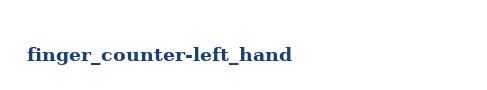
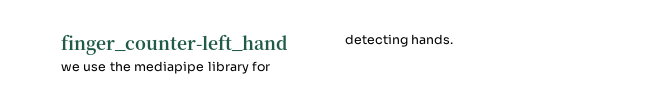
+ we use the mediapipe library for detecting hands.

